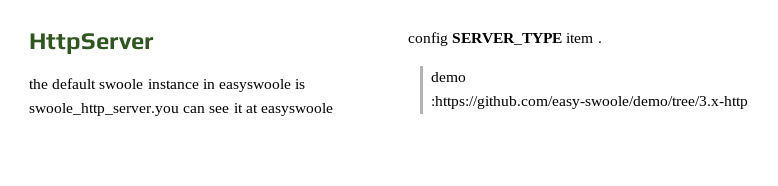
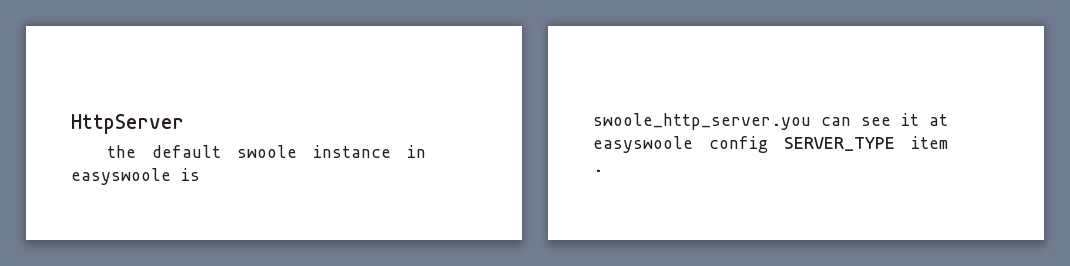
- demo :https://github.com/easy-swoole/demo/tree/3.x-http

